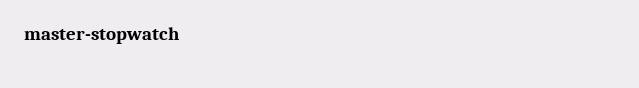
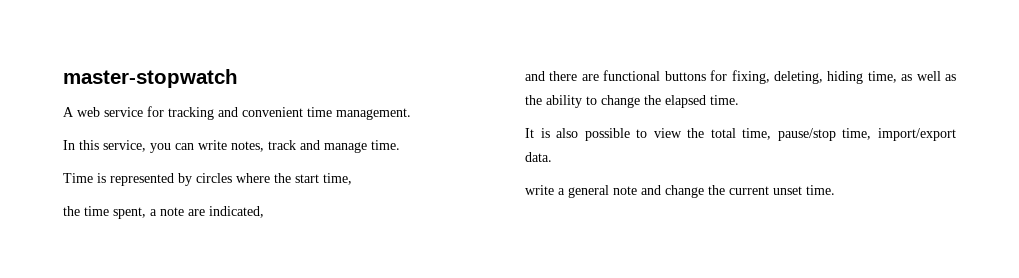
+ A web service for tracking and convenient time management.
+ In this service, you can write notes, track and manage time.
+ Time is represented by circles where the start time,
+ the time spent, a note are indicated,
+ and there are functional buttons for fixing, deleting, hiding time, as well as the ability to change the elapsed time.
+ It is also possible to view the total time, pause/stop time, import/export data.
+ write a general note and change the current unset time.

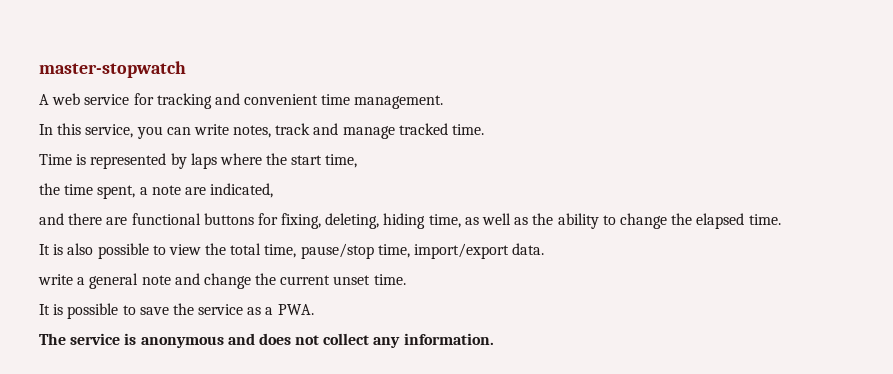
- In this service, you can write notes, track and manage time.
+ In this service, you can write notes, track and manage tracked time.
- Time is represented by circles where the start time,
+ Time is represented by laps where the start time,
+ It is possible to save the service as a PWA.
+ The service is anonymous and does not collect any information.

